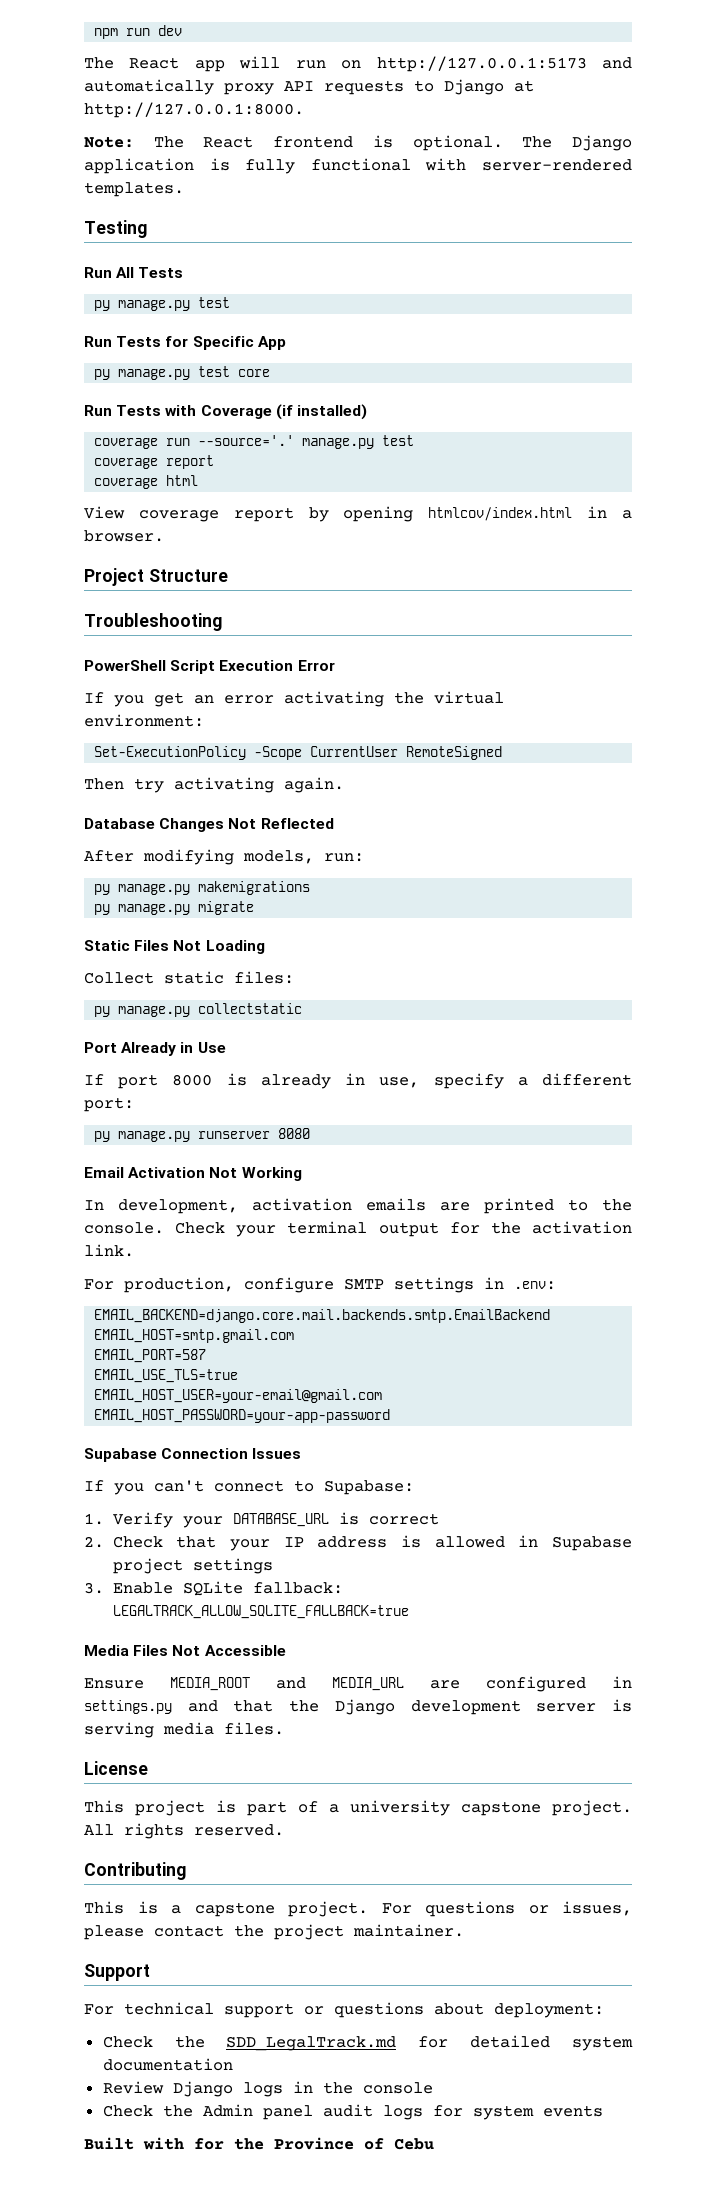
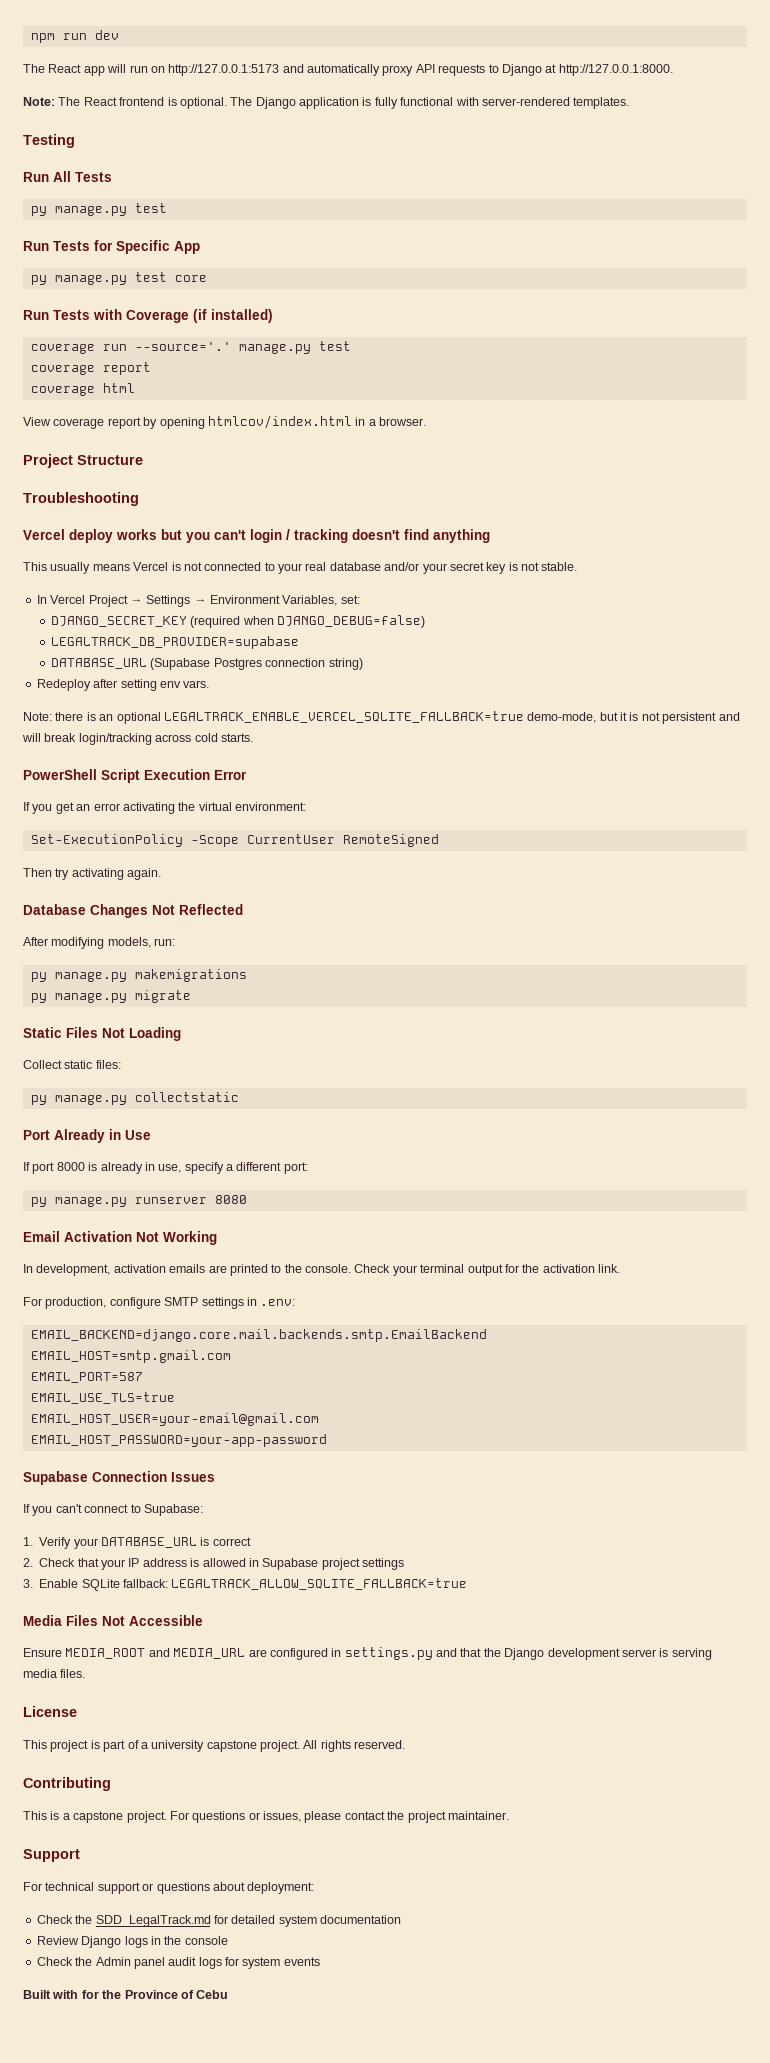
+ Vercel deploy works but you can't login / tracking doesn't find anything
+ This usually means Vercel is not connected to your real database and/or your secret key is not stable.
+ In Vercel Project → Settings → Environment Variables, set:
+ DJANGO_SECRET_KEY (required when DJANGO_DEBUG=false)
+ LEGALTRACK_DB_PROVIDER=supabase
+ DATABASE_URL (Supabase Postgres connection string)
+ Redeploy after setting env vars.
+ Note: there is an optional LEGALTRACK_ENABLE_VERCEL_SQLITE_FALLBACK=true demo-mode, but it is not persistent and will break login/tracking across cold starts.

